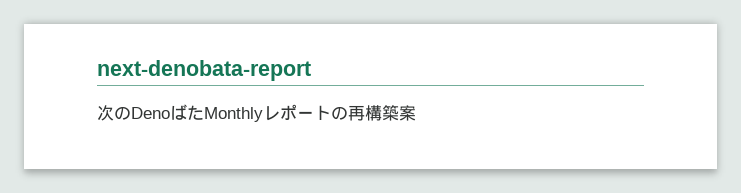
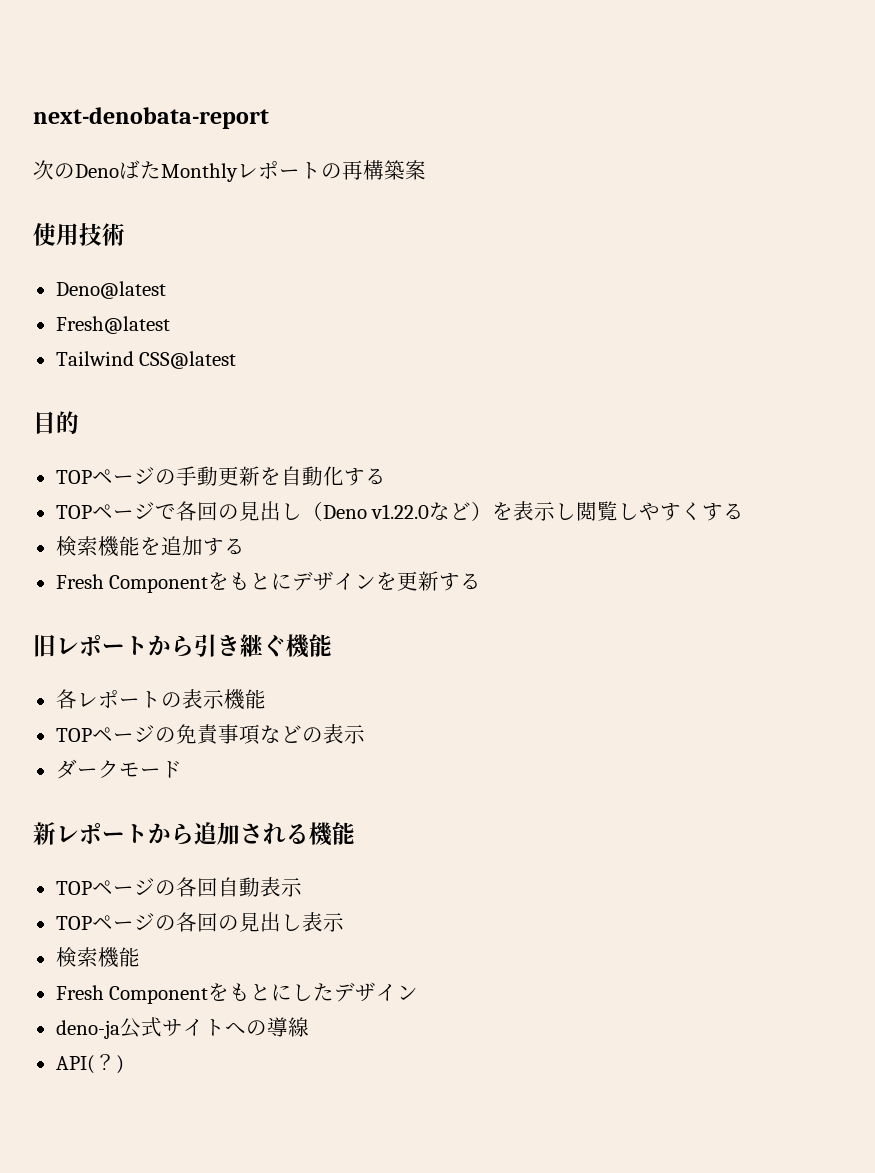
+ 使用技術
+ Deno@latest
+ Fresh@latest
+ Tailwind CSS@latest
+ 目的
+ TOPページの手動更新を自動化する
+ TOPページで各回の見出し（Deno v1.22.0など）を表示し閲覧しやすくする
+ 検索機能を追加する
+ Fresh Componentをもとにデザインを更新する
+ 旧レポートから引き継ぐ機能
+ 各レポートの表示機能
+ TOPページの免責事項などの表示
+ ダークモード
+ 新レポートから追加される機能
+ TOPページの各回自動表示
+ TOPページの各回の見出し表示
+ 検索機能
+ Fresh Componentをもとにしたデザイン
+ deno-ja公式サイトへの導線
+ API(？)

